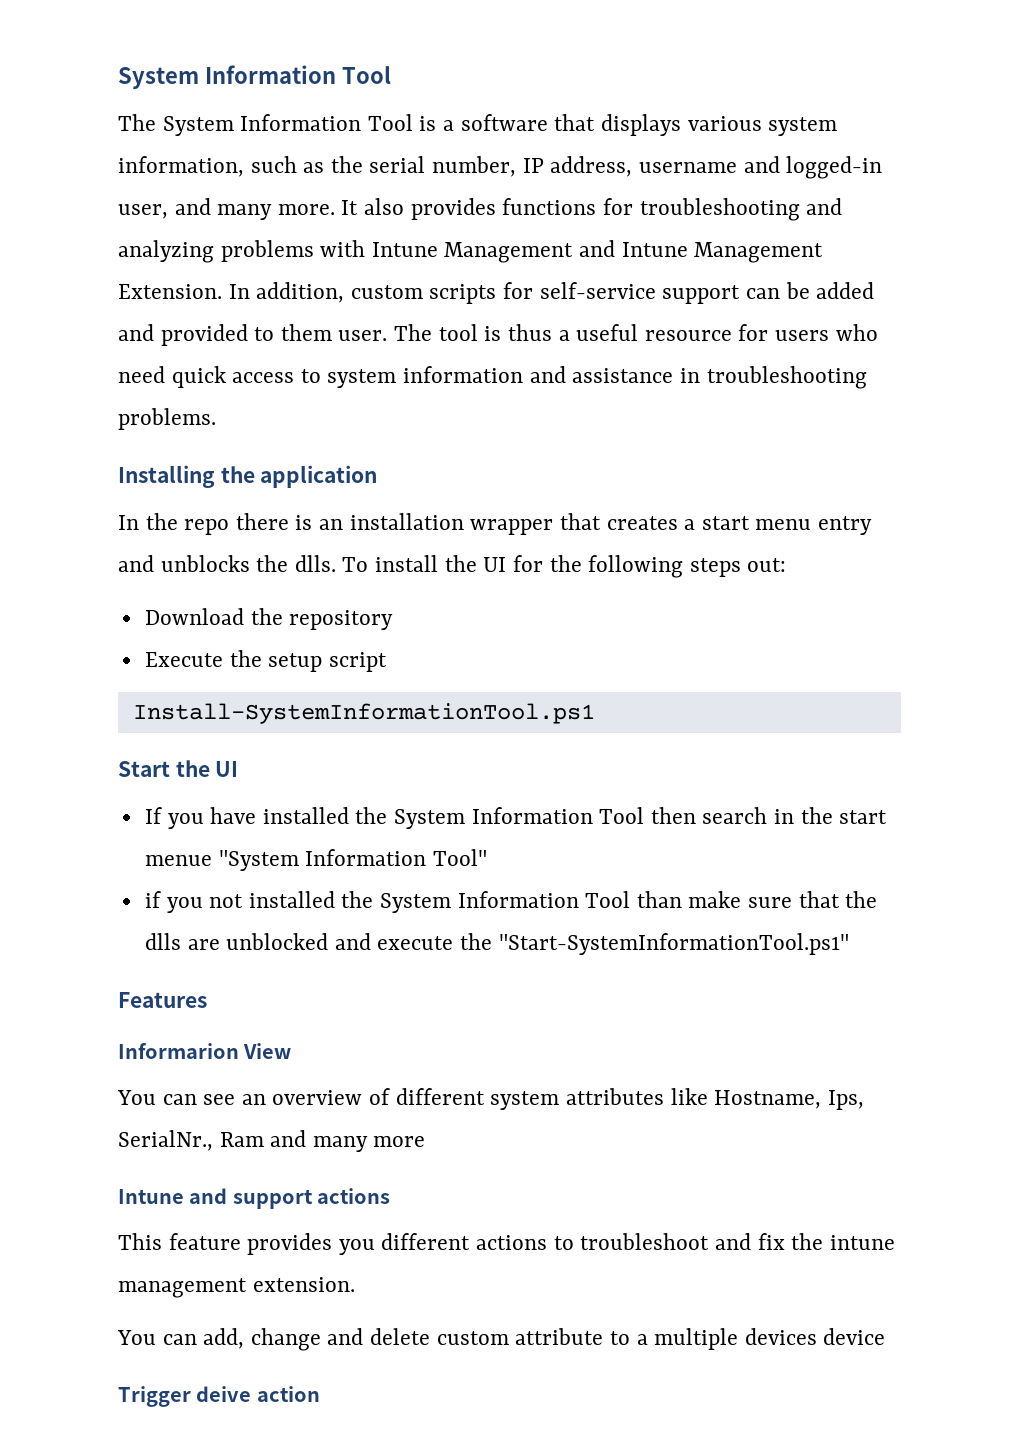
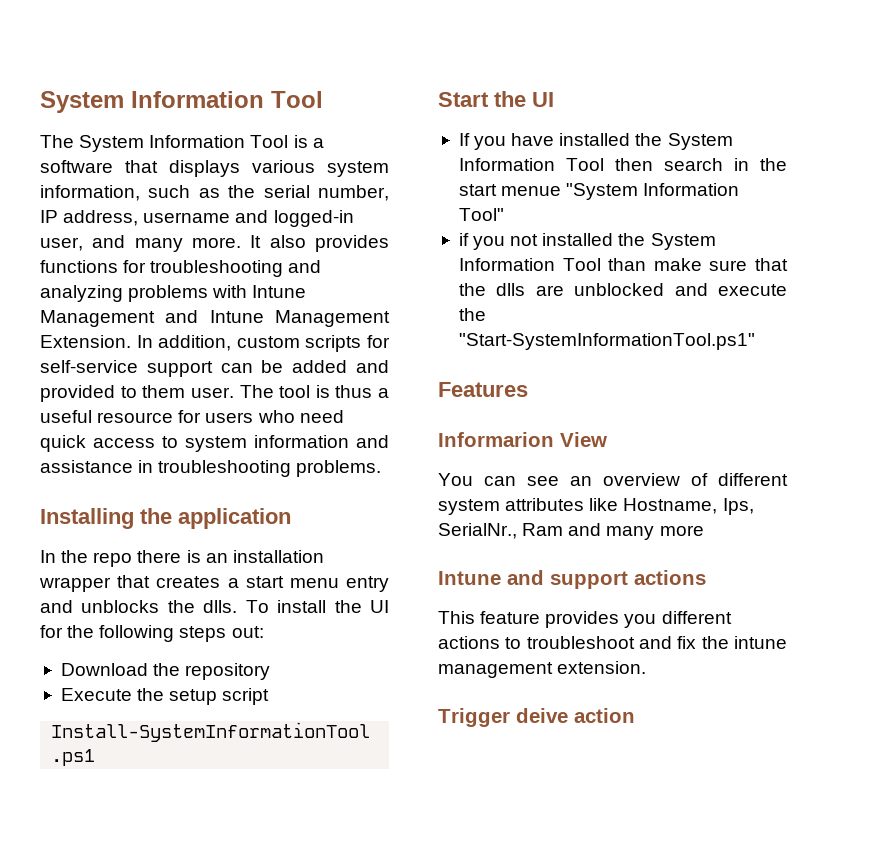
- You can add, change and delete custom attribute to a multiple devices device

